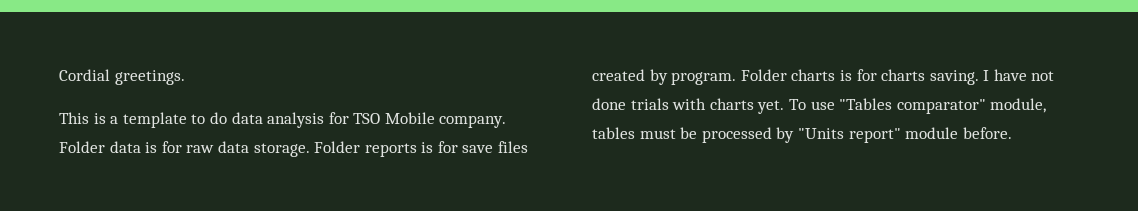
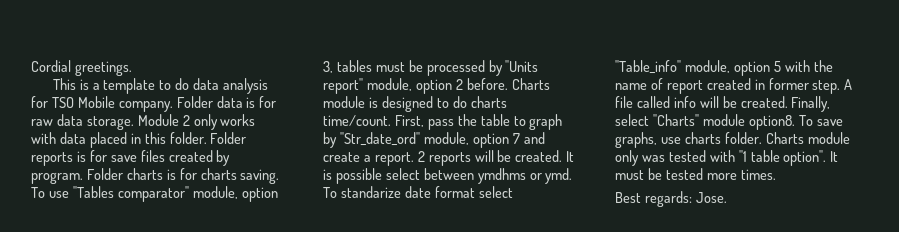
+ Module 2 only works with data placed in this folder.
- I have not done trials with charts yet.
- To use "Tables comparator" module, tables must be processed by "Units report" module before.
+ To use "Tables comparator" module, option 3, tables must be processed by "Units report" module, option 2 before. Charts module is designed to do charts time/count. First, pass the table to graph by "Str_date_ord" module, option 7 and create a report. 2 reports will be created. It is possible select between ymdhms or ymd. To standarize date format select "Table_info" module, option 5 with the name of report created in former step. A file called info will be created. Finally, select "Charts" module option8. To save graphs, use charts folder. Charts module only was tested with "1 table option". It must be tested more times.
+ Best regards: Jose.

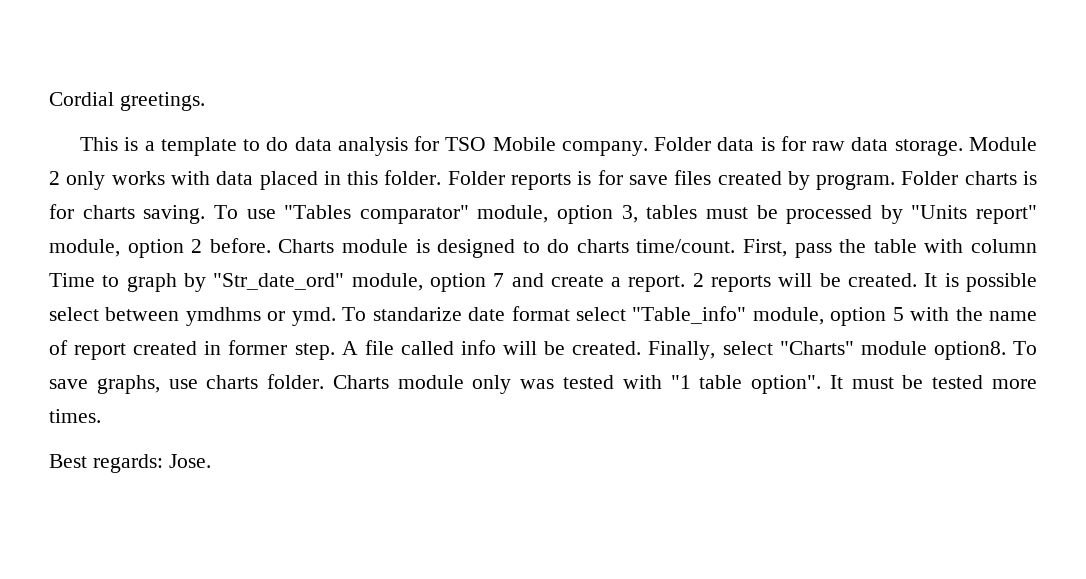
- First, pass the table to graph by "Str_date_ord" module, option 7 and create a report.
+ First, pass the table with column Time to graph by "Str_date_ord" module, option 7 and create a report.

